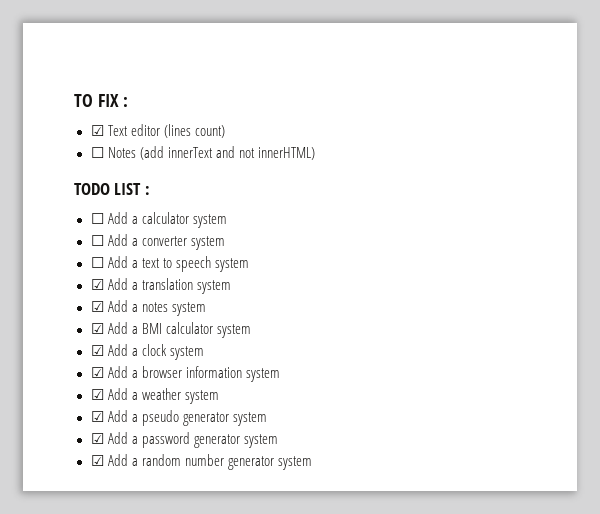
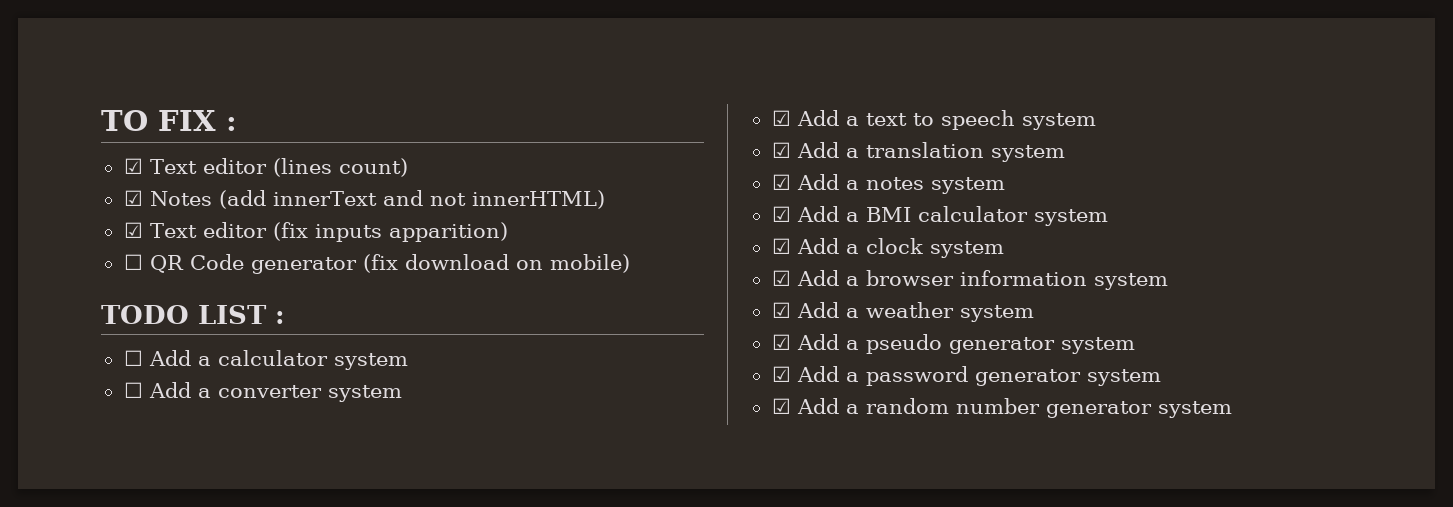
- ☐ Notes (add innerText and not innerHTML)
+ ☑ Notes (add innerText and not innerHTML)
+ ☑ Text editor (fix inputs apparition)
+ ☐ QR Code generator (fix download on mobile)
- ☐ Add a text to speech system
+ ☑ Add a text to speech system

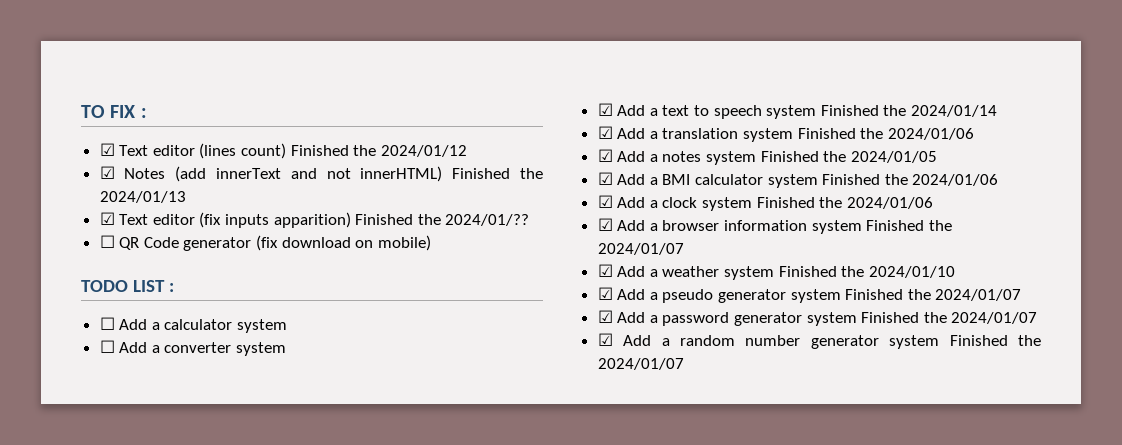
- ☑ Text editor (lines count)
+ ☑ Text editor (lines count) Finished the 2024/01/12
- ☑ Notes (add innerText and not innerHTML)
+ ☑ Notes (add innerText and not innerHTML) Finished the 2024/01/13
- ☑ Text editor (fix inputs apparition)
+ ☑ Text editor (fix inputs apparition) Finished the 2024/01/??
- ☑ Add a text to speech system
+ ☑ Add a text to speech system Finished the 2024/01/14
- ☑ Add a translation system
+ ☑ Add a translation system Finished the 2024/01/06
- ☑ Add a notes system
+ ☑ Add a notes system Finished the 2024/01/05
- ☑ Add a BMI calculator system
+ ☑ Add a BMI calculator system Finished the 2024/01/06
- ☑ Add a clock system
+ ☑ Add a clock system Finished the 2024/01/06
- ☑ Add a browser information system
+ ☑ Add a browser information system Finished the 2024/01/07
- ☑ Add a weather system
+ ☑ Add a weather system Finished the 2024/01/10
- ☑ Add a pseudo generator system
+ ☑ Add a pseudo generator system Finished the 2024/01/07
- ☑ Add a password generator system
+ ☑ Add a password generator system Finished the 2024/01/07
- ☑ Add a random number generator system
+ ☑ Add a random number generator system Finished the 2024/01/07

